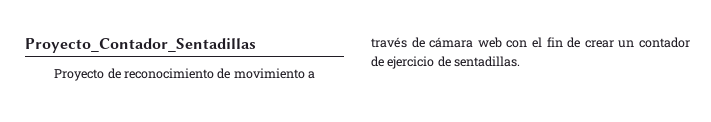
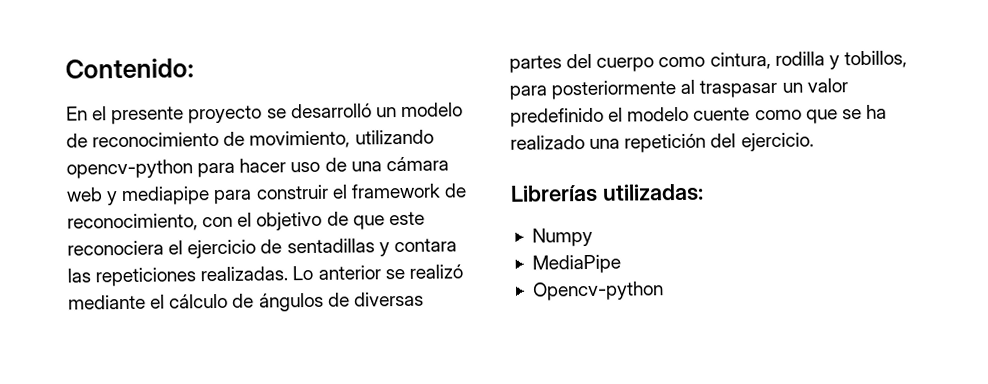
- Proyecto_Contador_Sentadillas
- Proyecto de reconocimiento de movimiento a través de cámara web con el fin de crear un contador de ejercicio de sentadillas.
+ Contenido:
+ En el presente proyecto se desarrolló un modelo de reconocimiento de movimiento, utilizando opencv-python para hacer uso de una cámara web y mediapipe para construir el framework de reconocimiento, con el objetivo de que este reconociera el ejercicio de sentadillas y contara las repeticiones realizadas. Lo anterior se realizó mediante el cálculo de ángulos de diversas partes del cuerpo como cintura, rodilla y tobillos, para posteriormente al traspasar un valor predefinido el modelo cuente como que se ha realizado una repetición del ejercicio.
+ Librerías utilizadas:
+ Numpy
+ MediaPipe
+ Opencv-python

